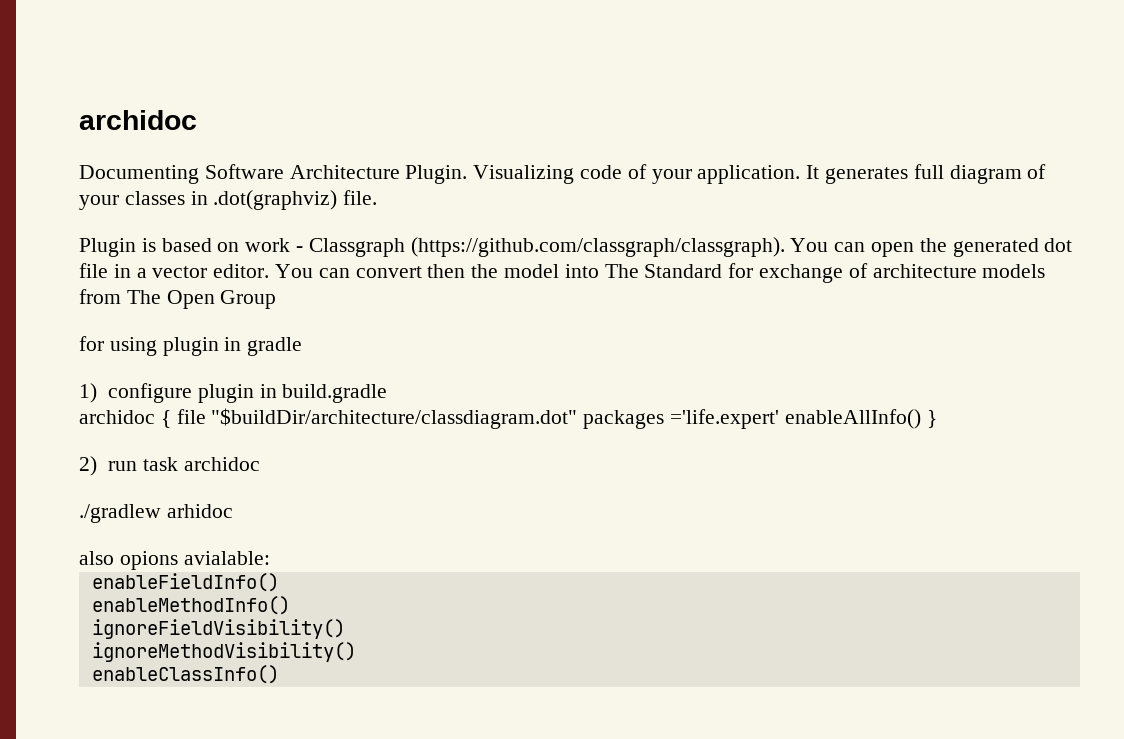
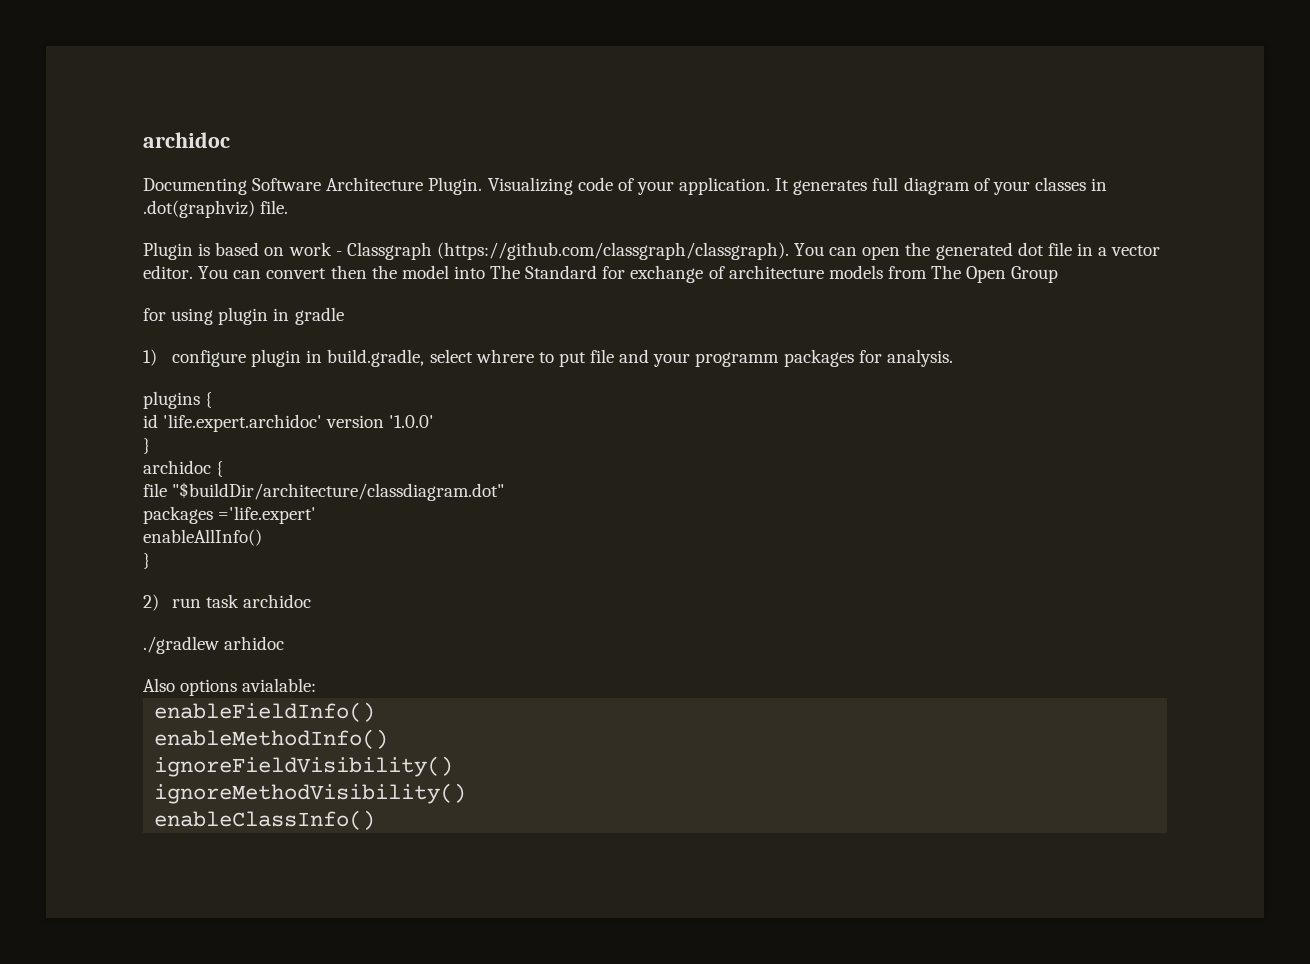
- 1) configure plugin in build.gradle
+ 1) configure plugin in build.gradle, select whrere to put file and your programm packages for analysis.
+ plugins {
+ id 'life.expert.archidoc' version '1.0.0'
+ }
- archidoc { file "$buildDir/architecture/classdiagram.dot" packages ='life.expert' enableAllInfo() }
+ archidoc {
+ file "$buildDir/architecture/classdiagram.dot"
+ packages ='life.expert'
+ enableAllInfo()
+ }
- also opions avialable:
+ Also options avialable:

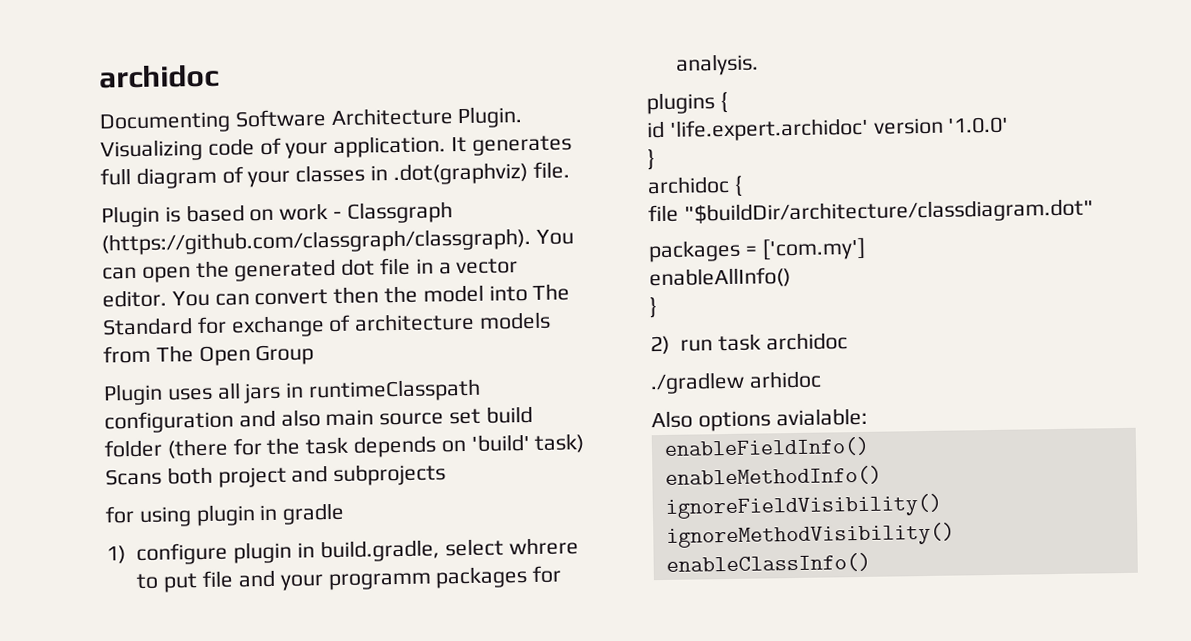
+ Plugin uses all jars in runtimeClasspath configuration and also main source set build folder (there for the task depends on 'build' task) Scans both project and subprojects
- packages ='life.expert'
+ packages = ['com.my']

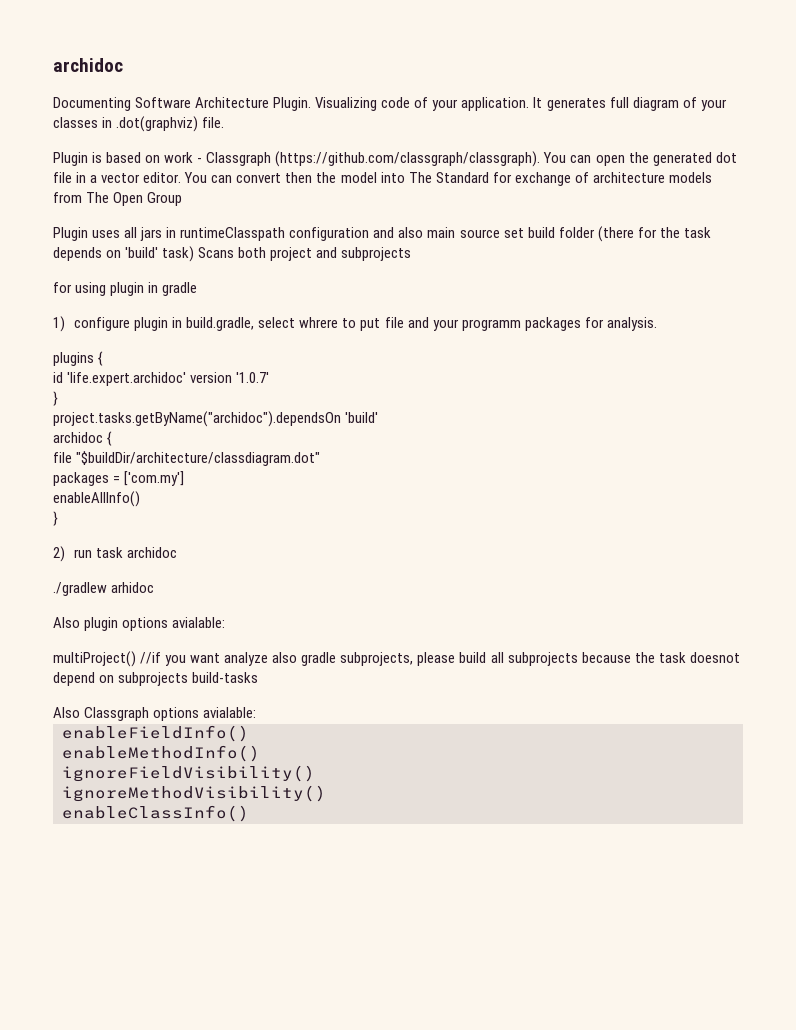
- id 'life.expert.archidoc' version '1.0.0'
+ id 'life.expert.archidoc' version '1.0.7'
  }
+ project.tasks.getByName("archidoc").dependsOn 'build'
- Also options avialable:
+ Also plugin options avialable:
+ multiProject() //if you want analyze also gradle subprojects, please build all subprojects because the task doesnot depend on subprojects build-tasks
+ Also Classgraph options avialable:

